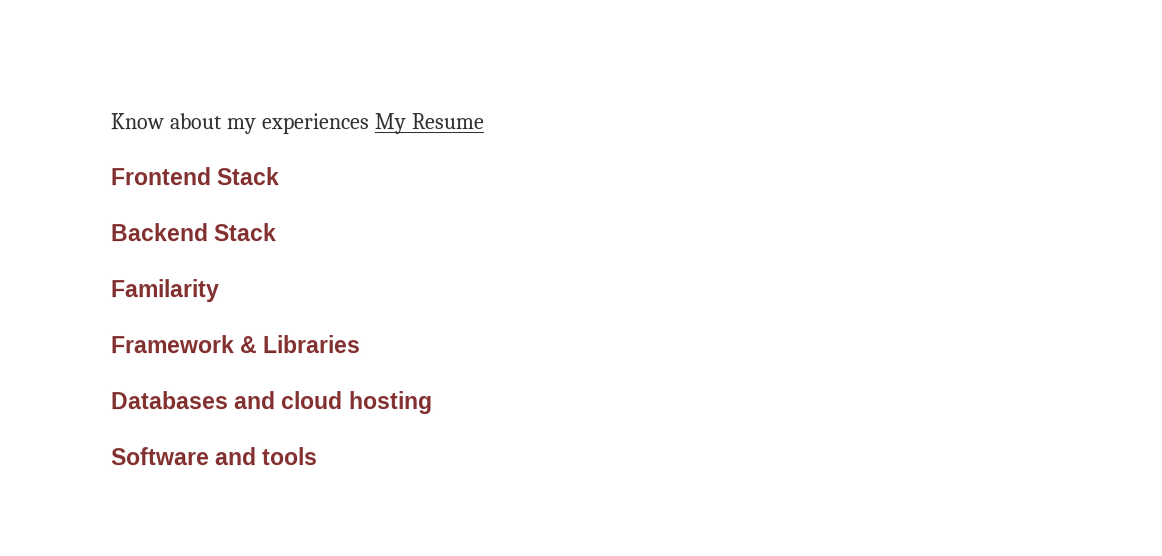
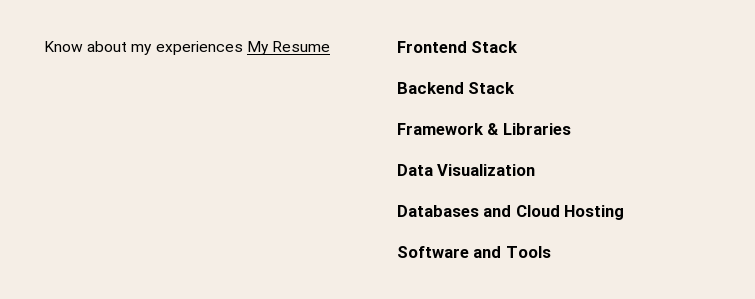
- Familarity
+ Data Visualization
- Databases and cloud hosting
+ Databases and Cloud Hosting
- Software and tools
+ Software and Tools

